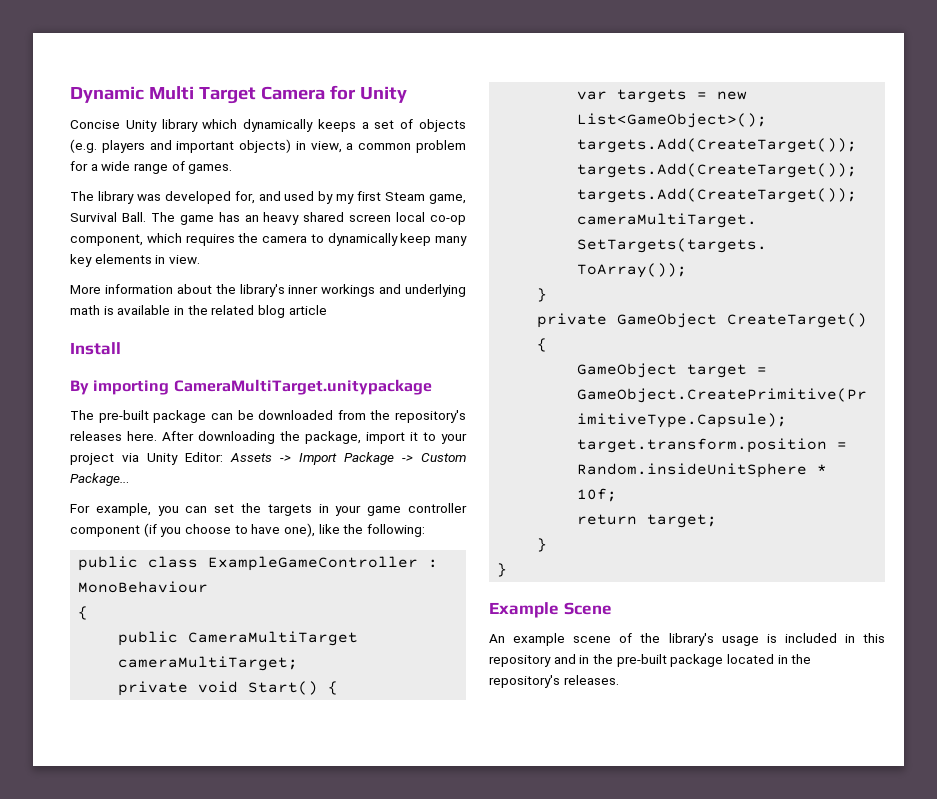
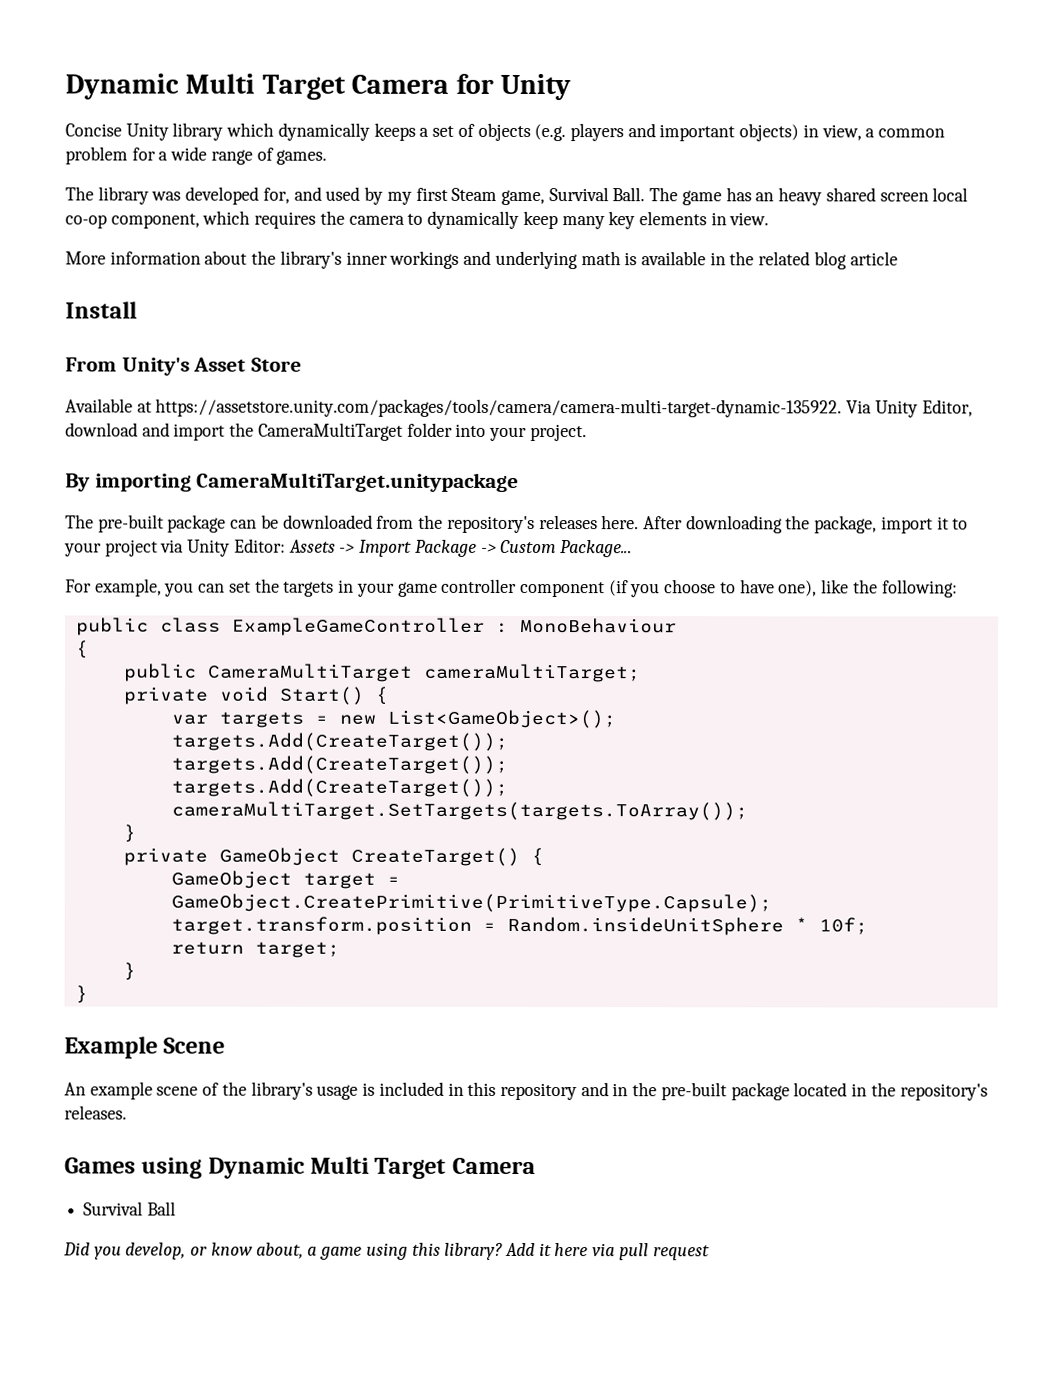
+ From Unity's Asset Store
+ Available at https://assetstore.unity.com/packages/tools/camera/camera-multi-target-dynamic-135922. Via Unity Editor, download and import the CameraMultiTarget folder into your project.
+ Games using Dynamic Multi Target Camera
+ Survival Ball
+ Did you develop, or know about, a game using this library? Add it here via pull request

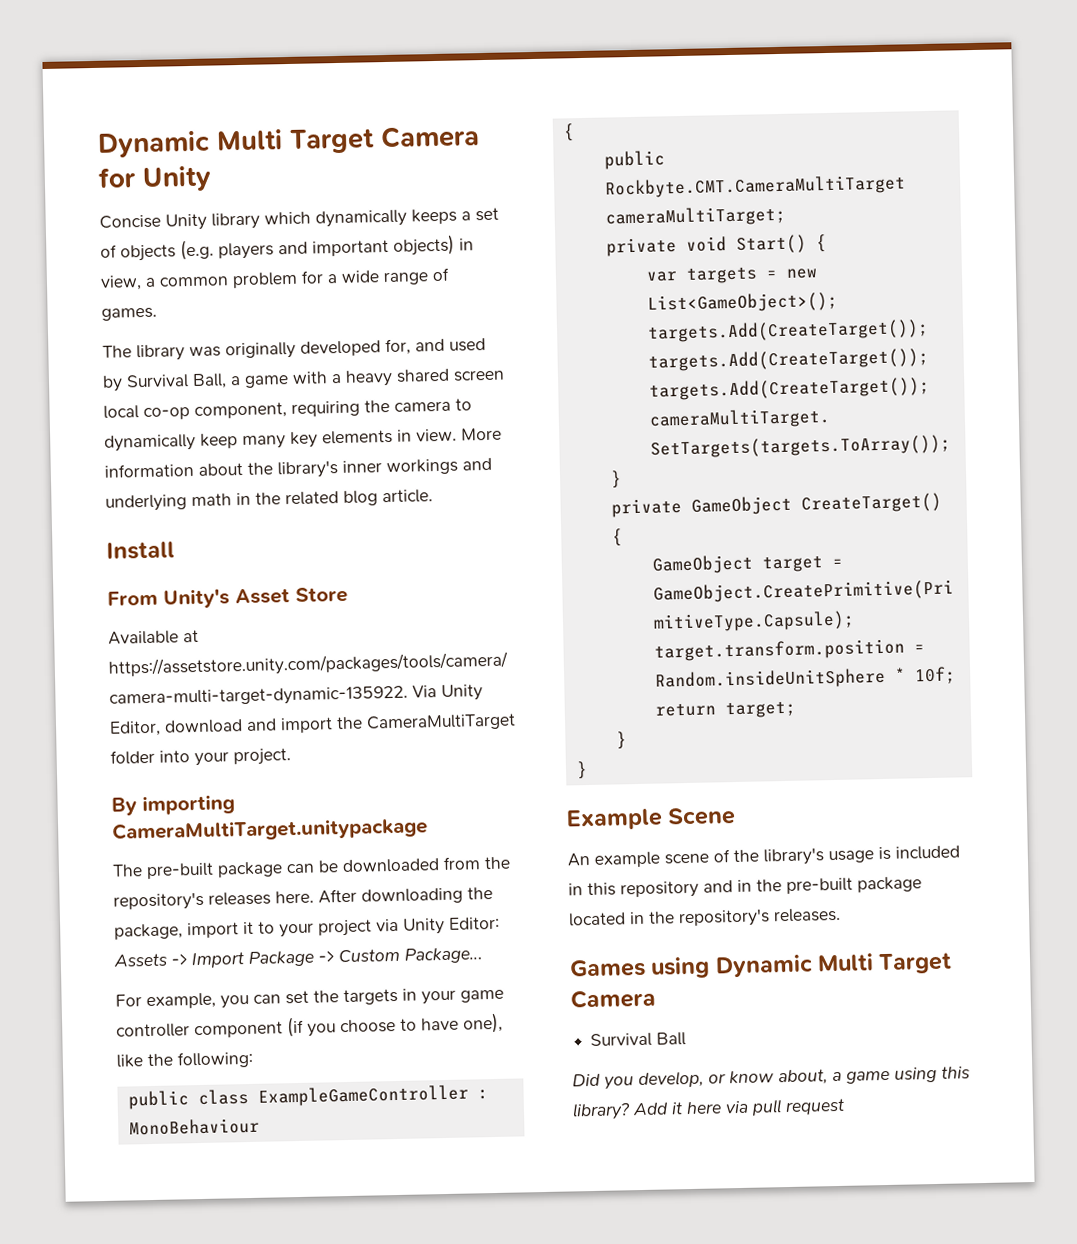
- The library was developed for, and used by my first Steam game, Survival Ball. The game has an heavy shared screen local co-op component, which requires the camera to dynamically keep many key elements in view.
- More information about the library's inner workings and underlying math is available in the related blog article
+ The library was originally developed for, and used by Survival Ball, a game with a heavy shared screen local co-op component, requiring the camera to dynamically keep many key elements in view. More information about the library's inner workings and underlying math in the related blog article.
- public CameraMultiTarget cameraMultiTarget;
+ public Rockbyte.CMT.CameraMultiTarget cameraMultiTarget;

